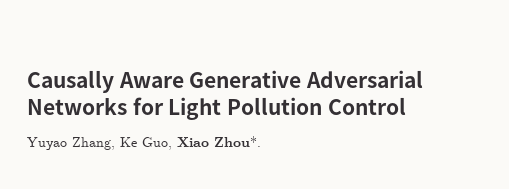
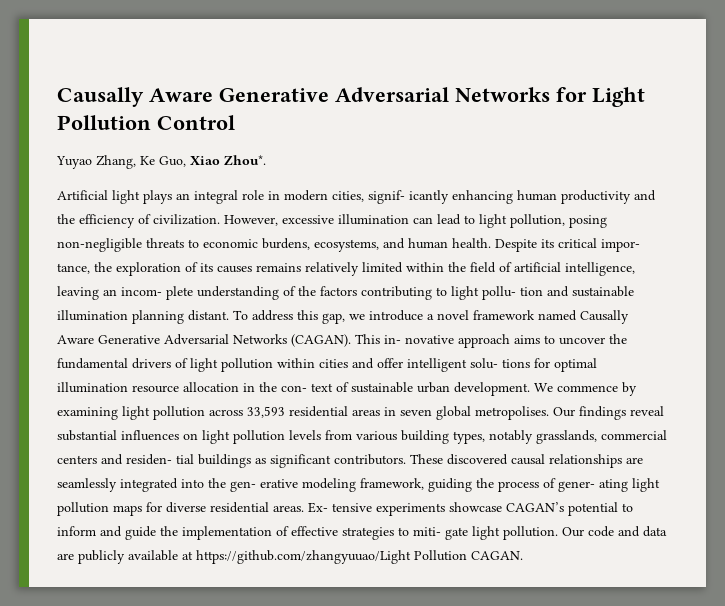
+ Artificial light plays an integral role in modern cities, signif- icantly enhancing human productivity and the efficiency of civilization. However, excessive illumination can lead to light pollution, posing non-negligible threats to economic burdens, ecosystems, and human health. Despite its critical impor- tance, the exploration of its causes remains relatively limited within the field of artificial intelligence, leaving an incom- plete understanding of the factors contributing to light pollu- tion and sustainable illumination planning distant. To address this gap, we introduce a novel framework named Causally Aware Generative Adversarial Networks (CAGAN). This in- novative approach aims to uncover the fundamental drivers of light pollution within cities and offer intelligent solu- tions for optimal illumination resource allocation in the con- text of sustainable urban development. We commence by examining light pollution across 33,593 residential areas in seven global metropolises. Our findings reveal substantial influences on light pollution levels from various building types, notably grasslands, commercial centers and residen- tial buildings as significant contributors. These discovered causal relationships are seamlessly integrated into the gen- erative modeling framework, guiding the process of gener- ating light pollution maps for diverse residential areas. Ex- tensive experiments showcase CAGAN’s potential to inform and guide the implementation of effective strategies to miti- gate light pollution. Our code and data are publicly available at https://github.com/zhangyuuao/Light Pollution CAGAN.

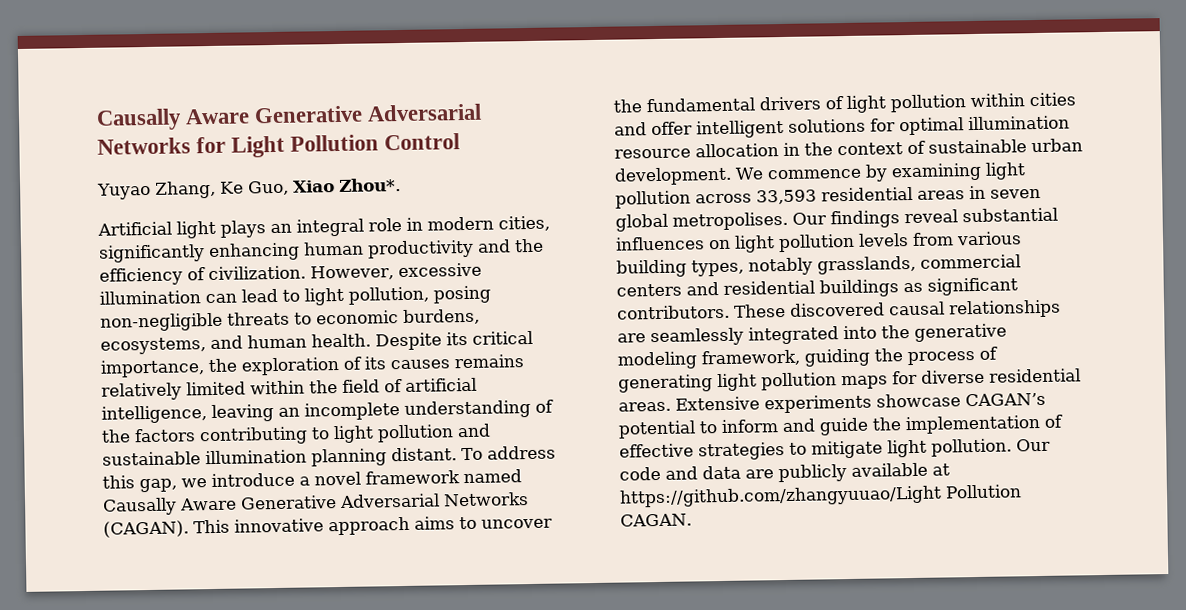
- Artificial light plays an integral role in modern cities, signif- icantly enhancing human productivity and the efficiency of civilization.
+ Artificial light plays an integral role in modern cities, significantly enhancing human productivity and the efficiency of civilization.
- Despite its critical impor- tance, the exploration of its causes remains relatively limited within the field of artificial intelligence, leaving an incom- plete understanding of the factors contributing to light pollu- tion and sustainable illumination planning distant.
+ Despite its critical importance, the exploration of its causes remains relatively limited within the field of artificial intelligence, leaving an incomplete understanding of the factors contributing to light pollution and sustainable illumination planning distant.
- This in- novative approach aims to uncover the fundamental drivers of light pollution within cities and offer intelligent solu- tions for optimal illumination resource allocation in the con- text of sustainable urban development.
+ This innovative approach aims to uncover the fundamental drivers of light pollution within cities and offer intelligent solutions for optimal illumination resource allocation in the context of sustainable urban development.
- Our findings reveal substantial influences on light pollution levels from various building types, notably grasslands, commercial centers and residen- tial buildings as significant contributors.
+ Our findings reveal substantial influences on light pollution levels from various building types, notably grasslands, commercial centers and residential buildings as significant contributors.
- These discovered causal relationships are seamlessly integrated into the gen- erative modeling framework, guiding the process of gener- ating light pollution maps for diverse residential areas.
+ These discovered causal relationships are seamlessly integrated into the generative modeling framework, guiding the process of generating light pollution maps for diverse residential areas.
- Ex- tensive experiments showcase CAGAN’s potential to inform and guide the implementation of effective strategies to miti- gate light pollution.
+ Extensive experiments showcase CAGAN’s potential to inform and guide the implementation of effective strategies to mitigate light pollution.

